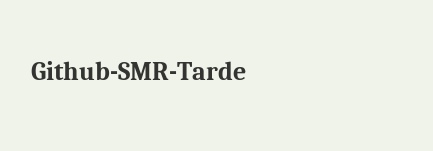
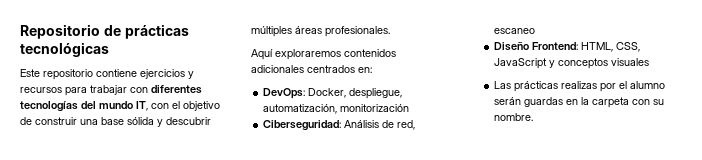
- Github-SMR-Tarde
+ Repositorio de prácticas tecnológicas
+ Este repositorio contiene ejercicios y recursos para trabajar con diferentes tecnologías del mundo IT, con el objetivo de construir una base sólida y descubrir múltiples áreas profesionales.
+ Aquí exploraremos contenidos adicionales centrados en:
+ DevOps: Docker, despliegue, automatización, monitorización
+ Ciberseguridad: Análisis de red, escaneo
+ Diseño Frontend: HTML, CSS, JavaScript y conceptos visuales
+ Las prácticas realizas por el alumno serán guardas en la carpeta con su nombre.

